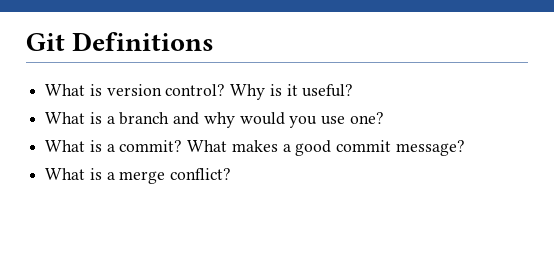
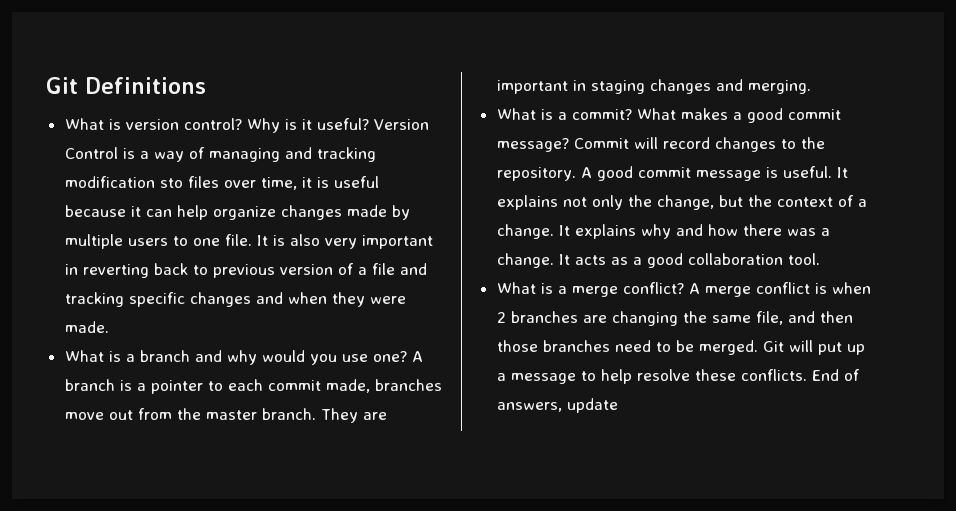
+ Version Control is a way of managing and tracking modification sto files over time, it is useful because it can help organize changes made by multiple users to one file. It is also very important in reverting back to previous version of a file and tracking specific changes and when they were made.
+ A branch is a pointer to each commit made, branches move out from the master branch. They are important in staging changes and merging.
+ Commit will record changes to the repository. A good commit message is useful. It explains not only the change, but the context of a change. It explains why and how there was a change. It acts as a good collaboration tool.
+ A merge conflict is when 2 branches are changing the same file, and then those branches need to be merged. Git will put up a message to help resolve these conflicts. End of answers, update

